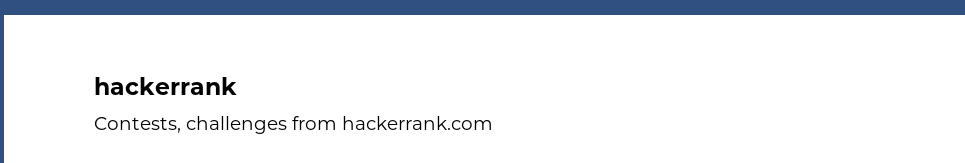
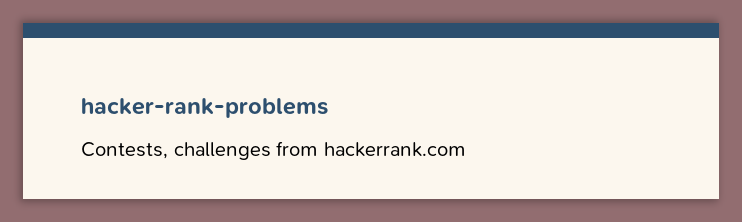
- hackerrank
+ hacker-rank-problems

